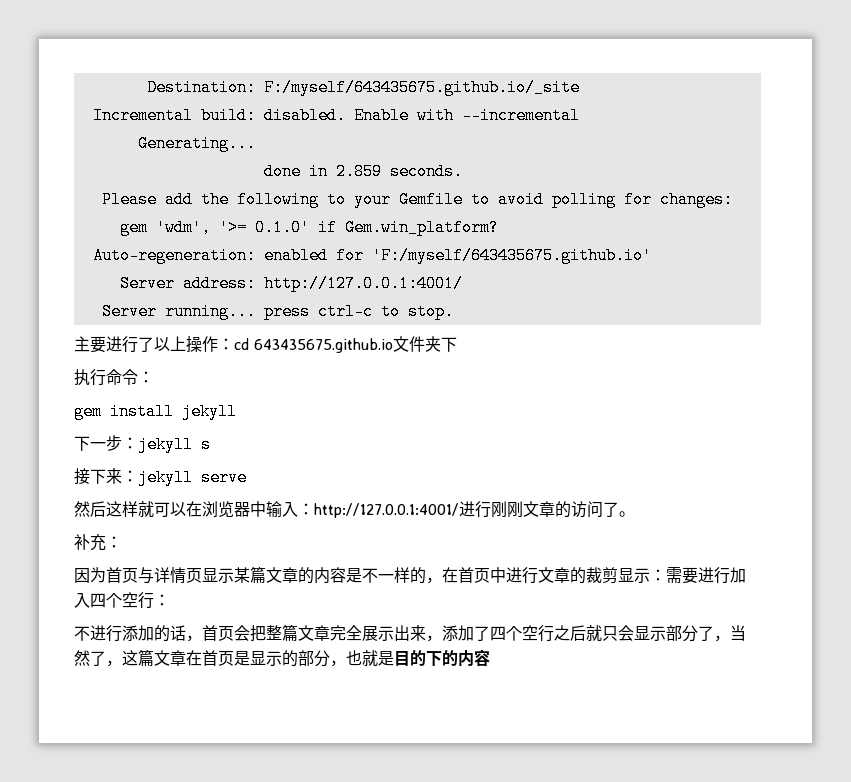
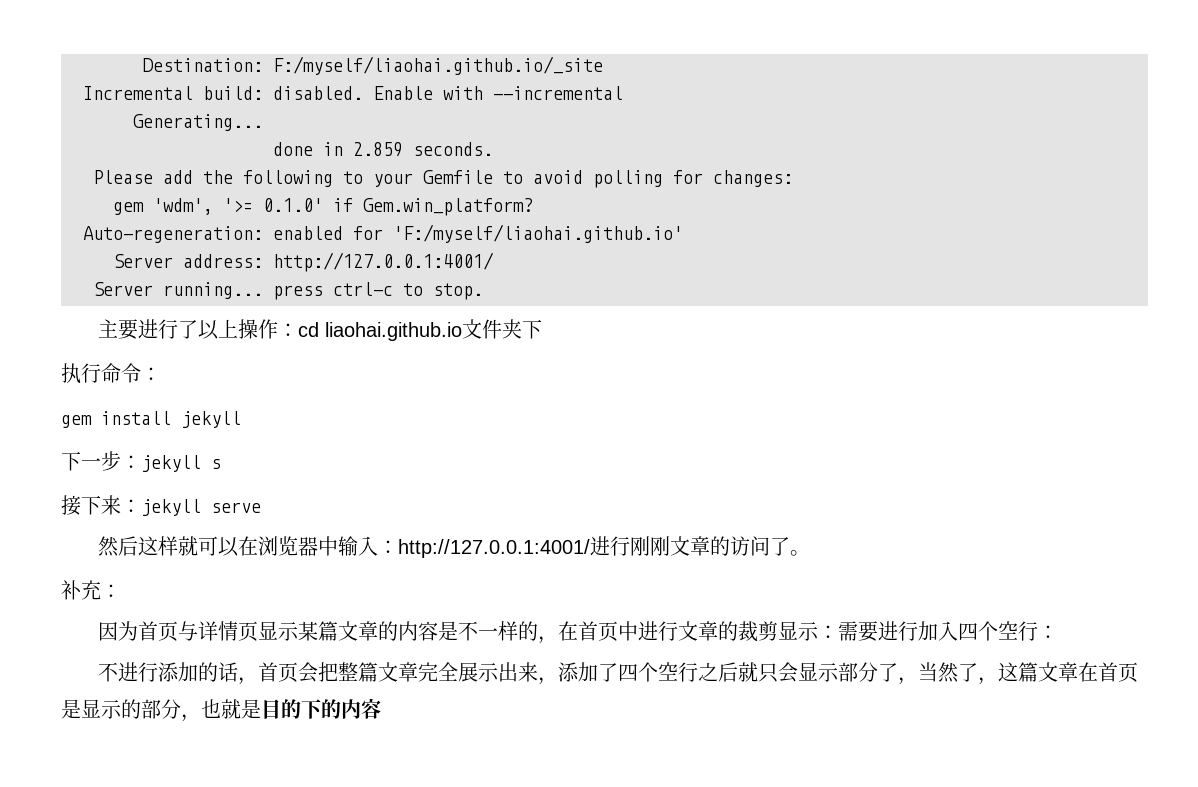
- Destination: F:/myself/643435675.github.io/_site
+ Destination: F:/myself/liaohai.github.io/_site
- Auto-regeneration: enabled for 'F:/myself/643435675.github.io'
+ Auto-regeneration: enabled for 'F:/myself/liaohai.github.io'
- 主要进行了以上操作：cd 643435675.github.io文件夹下
+ 主要进行了以上操作：cd liaohai.github.io文件夹下

